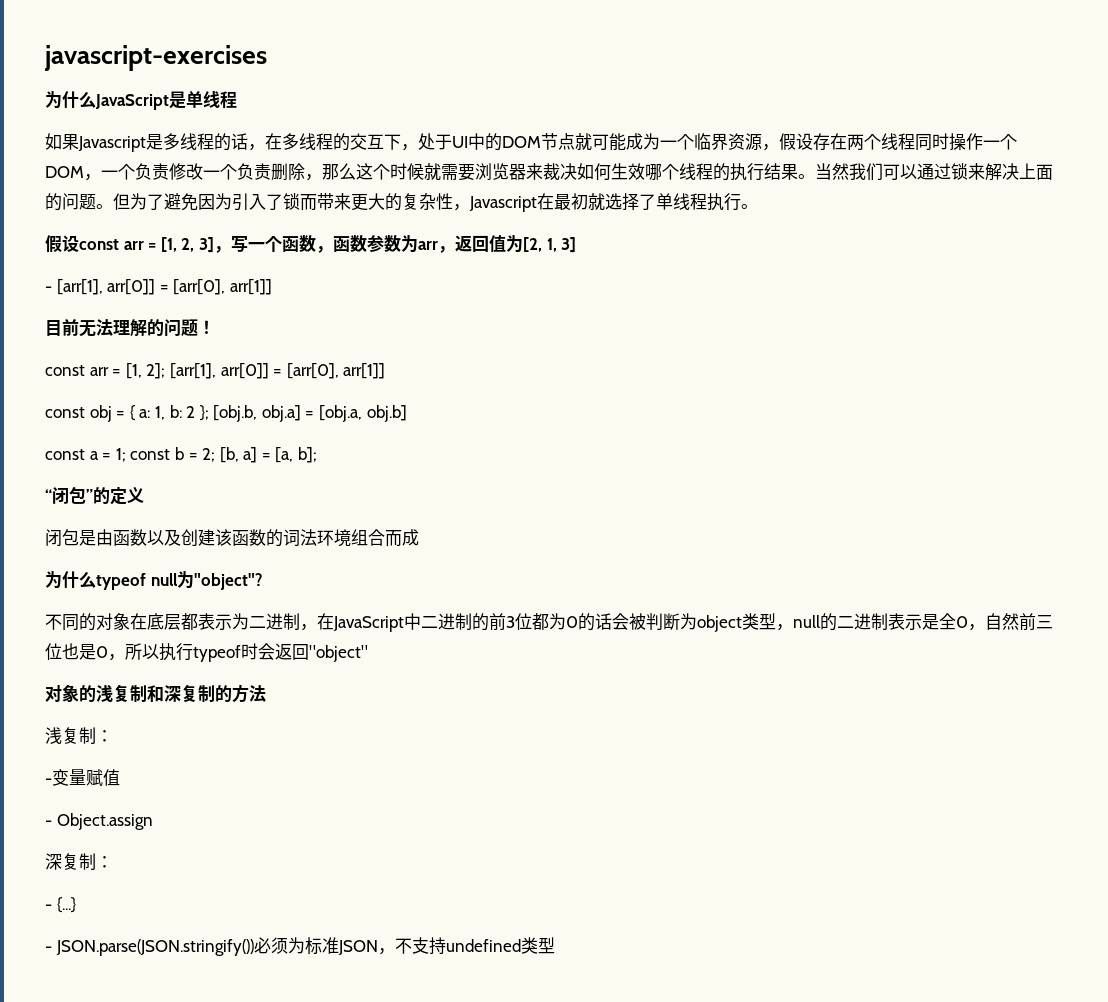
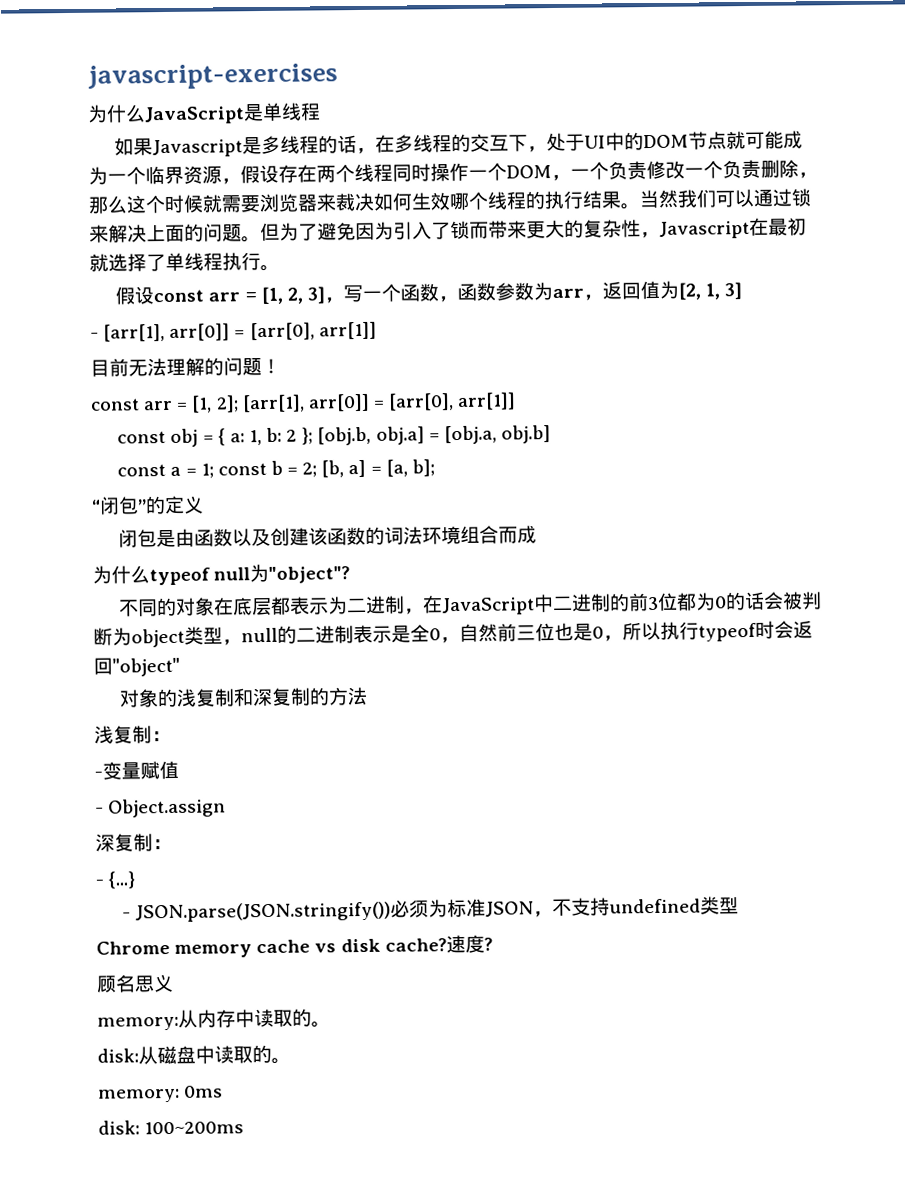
+ Chrome memory cache vs disk cache?速度?
+ 顾名思义
+ memory:从内存中读取的。
+ disk:从磁盘中读取的。
+ memory: 0ms
+ disk: 100~200ms

